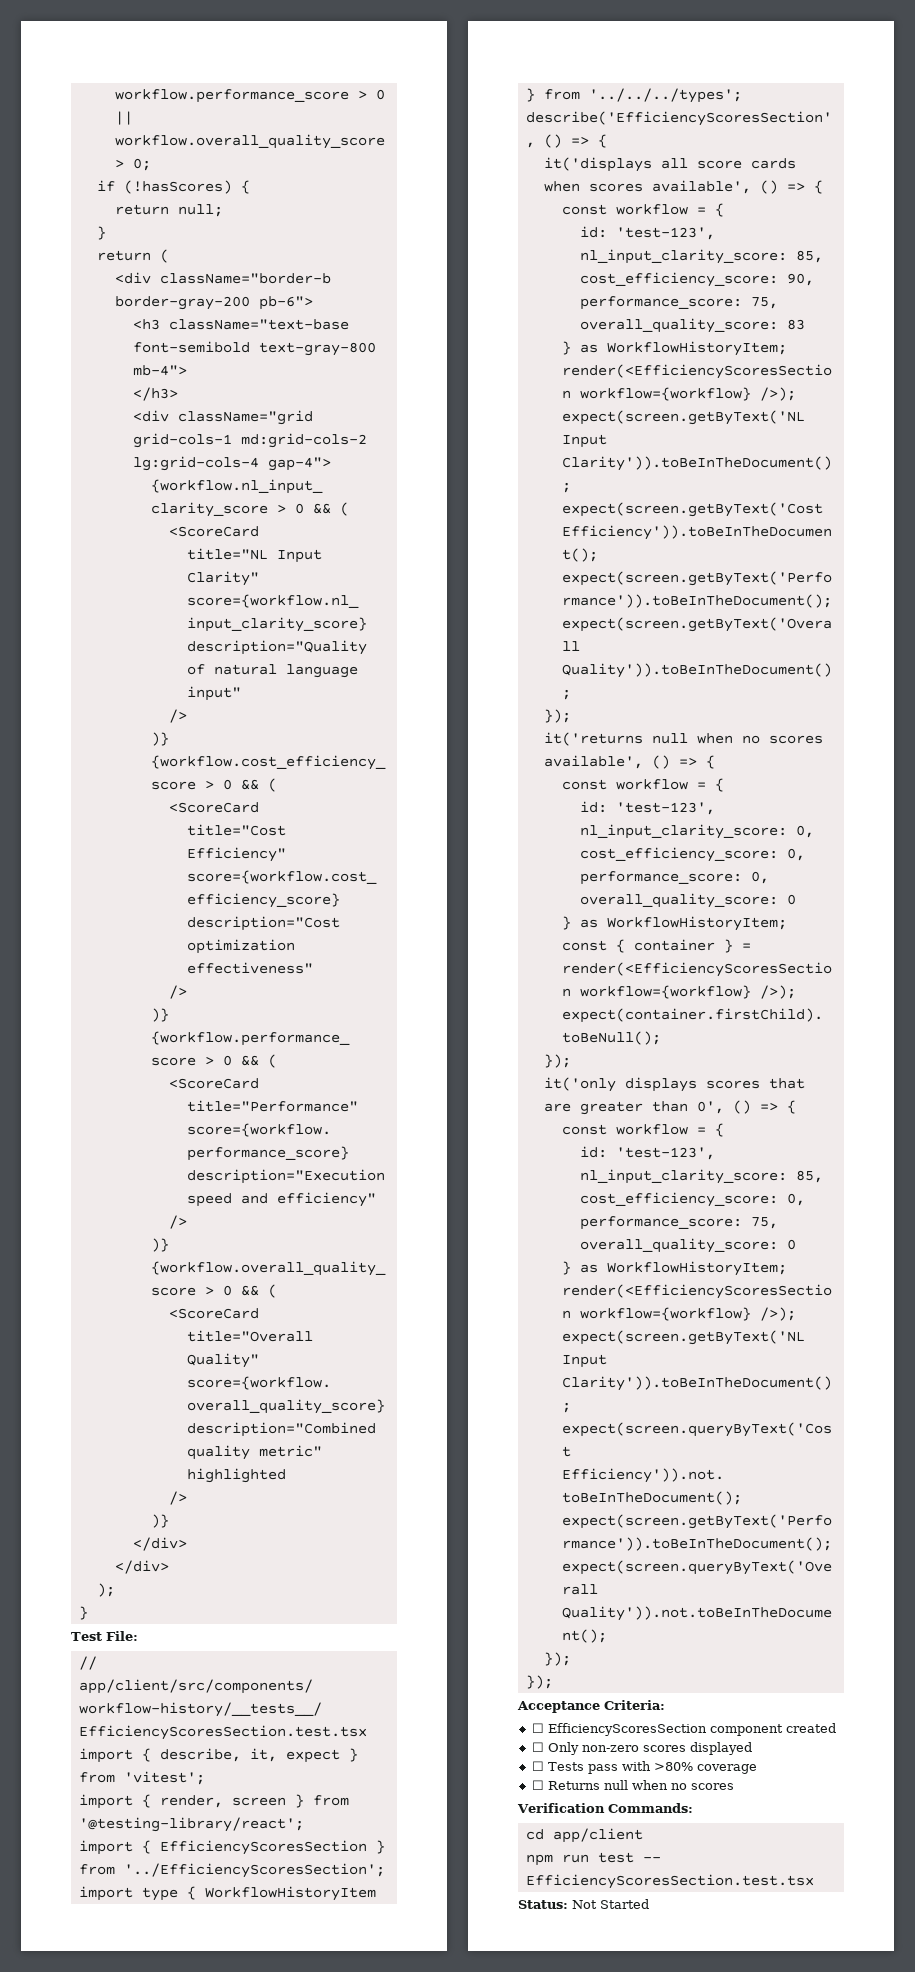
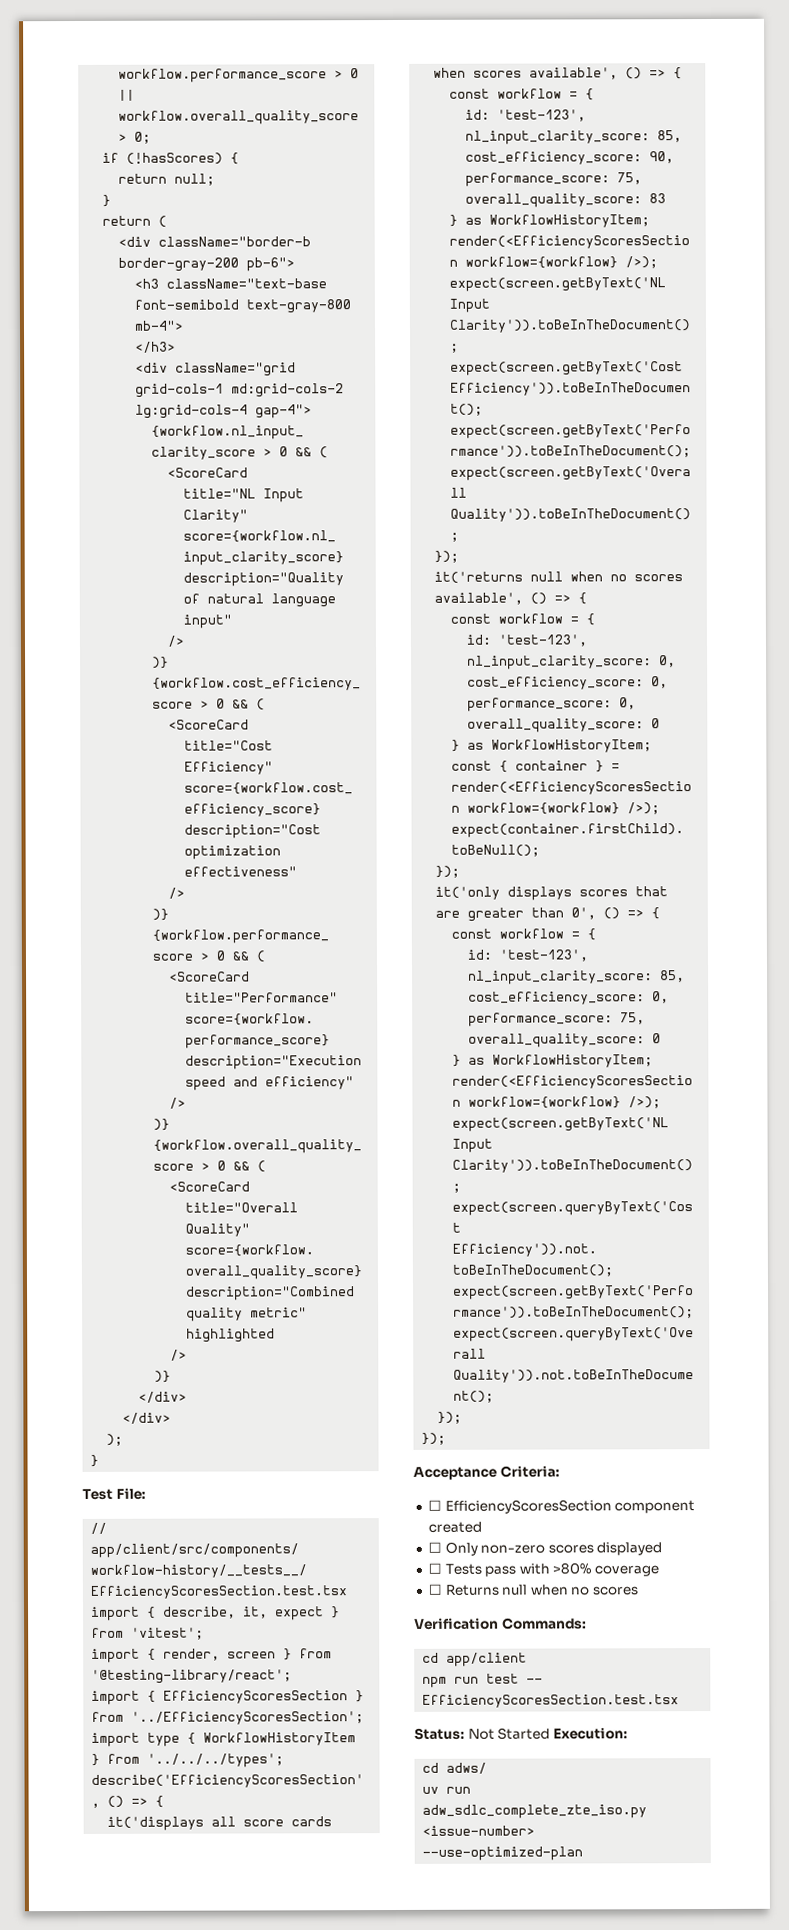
- Status: Not Started
+ Status: Not Started Execution:
+ cd adws/
+ uv run adw_sdlc_complete_zte_iso.py <issue-number> --use-optimized-plan

